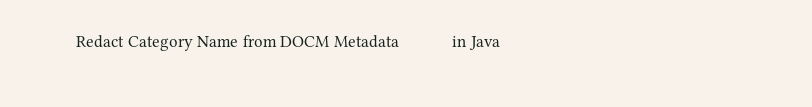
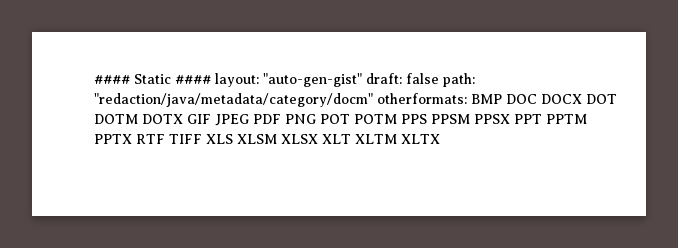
- Redact Category Name from DOCM Metadata in Java
+ #### Static #### layout: "auto-gen-gist" draft: false path: "redaction/java/metadata/category/docm" otherformats: BMP DOC DOCX DOT DOTM DOTX GIF JPEG PDF PNG POT POTM PPS PPSM PPSX PPT PPTM PPTX RTF TIFF XLS XLSM XLSX XLT XLTM XLTX

